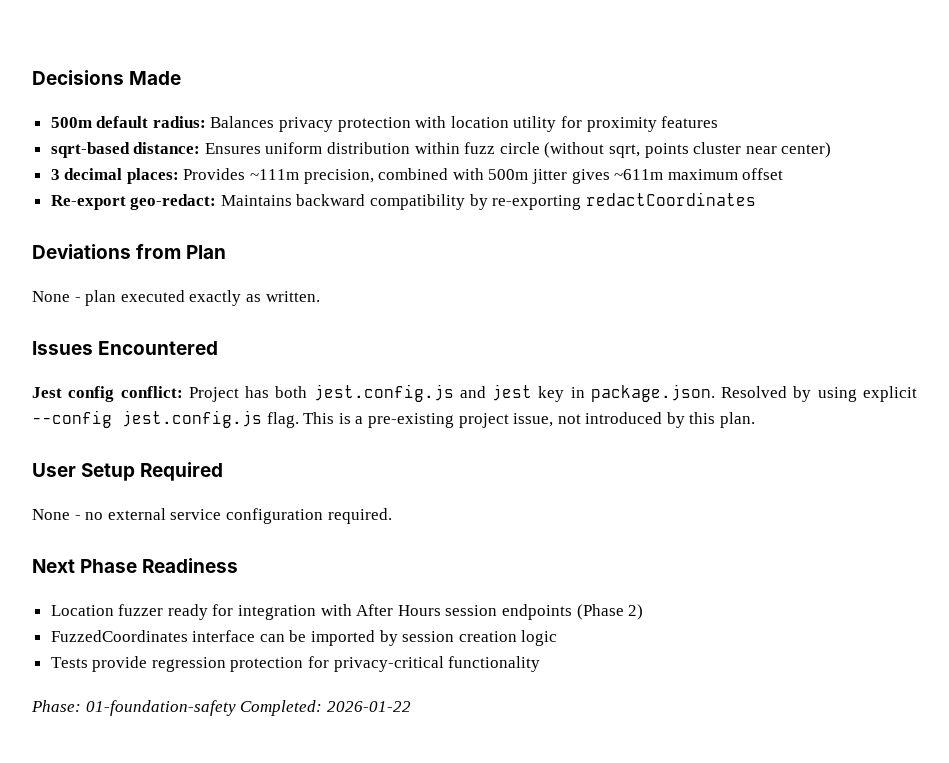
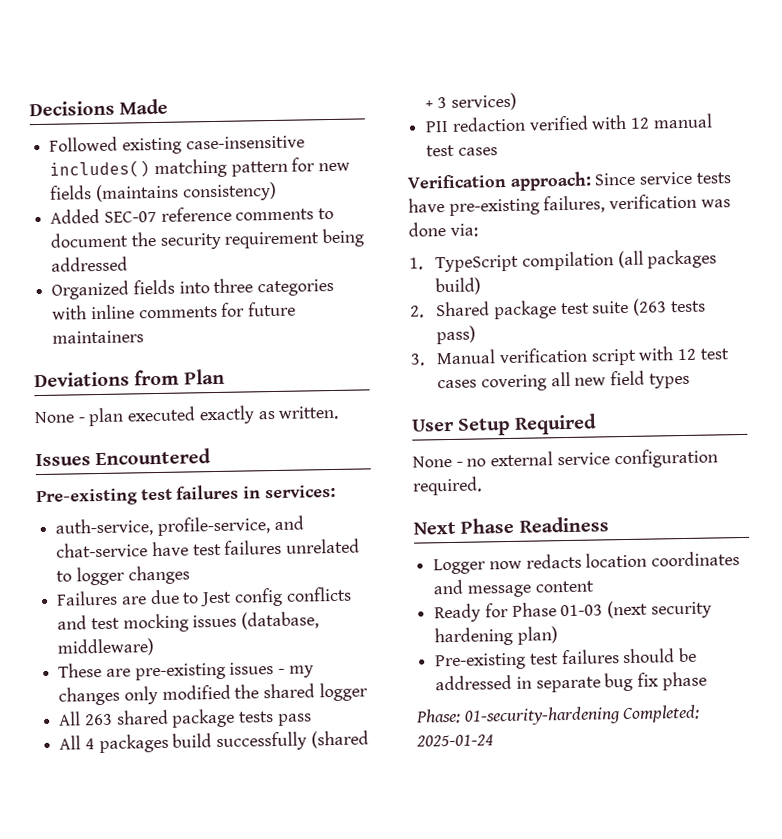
- 500m default radius: Balances privacy protection with location utility for proximity features
- sqrt-based distance: Ensures uniform distribution within fuzz circle (without sqrt, points cluster near center)
- 3 decimal places: Provides ~111m precision, combined with 500m jitter gives ~611m maximum offset
- Re-export geo-redact: Maintains backward compatibility by re-exporting redactCoordinates
+ Followed existing case-insensitive includes() matching pattern for new fields (maintains consistency)
+ Added SEC-07 reference comments to document the security requirement being addressed
+ Organized fields into three categories with inline comments for future maintainers
- Jest config conflict: Project has both jest.config.js and jest key in package.json. Resolved by using explicit --config jest.config.js flag. This is a pre-existing project issue, not introduced by this plan.
+ Pre-existing test failures in services:
+ auth-service, profile-service, and chat-service have test failures unrelated to logger changes
+ Failures are due to Jest config conflicts and test mocking issues (database, middleware)
+ These are pre-existing issues - my changes only modified the shared logger
+ All 263 shared package tests pass
+ All 4 packages build successfully (shared + 3 services)
+ PII redaction verified with 12 manual test cases
+ Verification approach: Since service tests have pre-existing failures, verification was done via:
+ 1. TypeScript compilation (all packages build)
+ 2. Shared package test suite (263 tests pass)
+ 3. Manual verification script with 12 test cases covering all new field types
- Location fuzzer ready for integration with After Hours session endpoints (Phase 2)
- FuzzedCoordinates interface can be imported by session creation logic
- Tests provide regression protection for privacy-critical functionality
- Phase: 01-foundation-safety Completed: 2026-01-22
+ Logger now redacts location coordinates and message content
+ Ready for Phase 01-03 (next security hardening plan)
+ Pre-existing test failures should be addressed in separate bug fix phase
+ Phase: 01-security-hardening Completed: 2025-01-24

